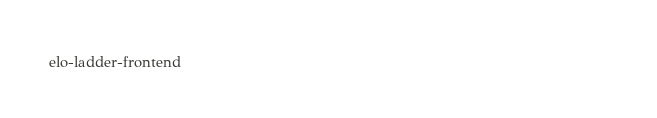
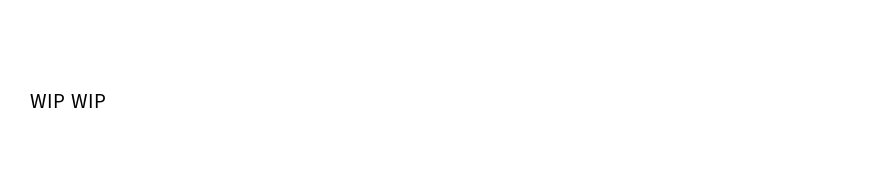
- elo-ladder-frontend
+ WIP WIP

